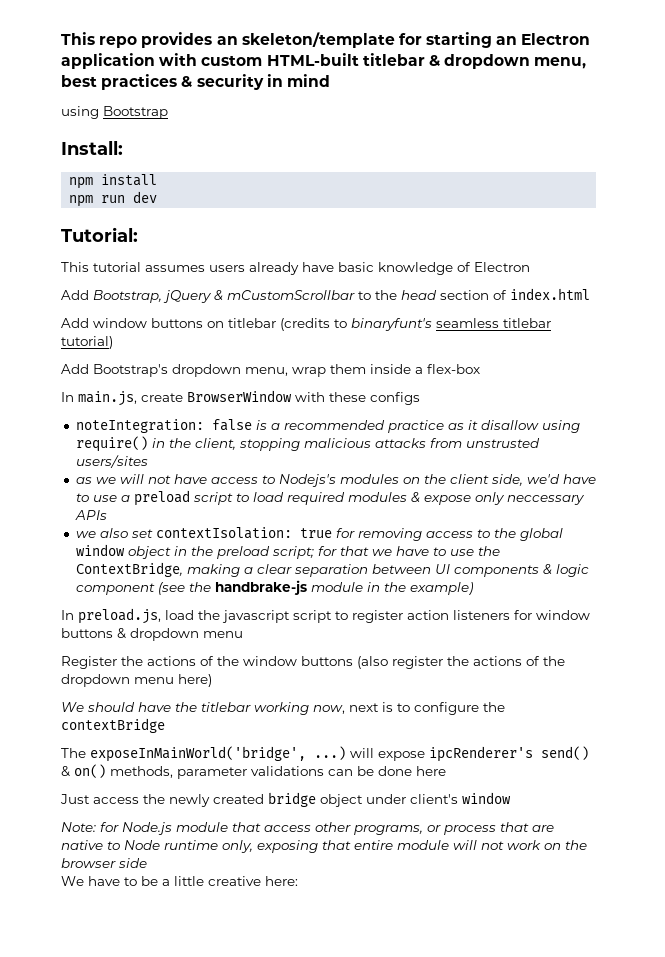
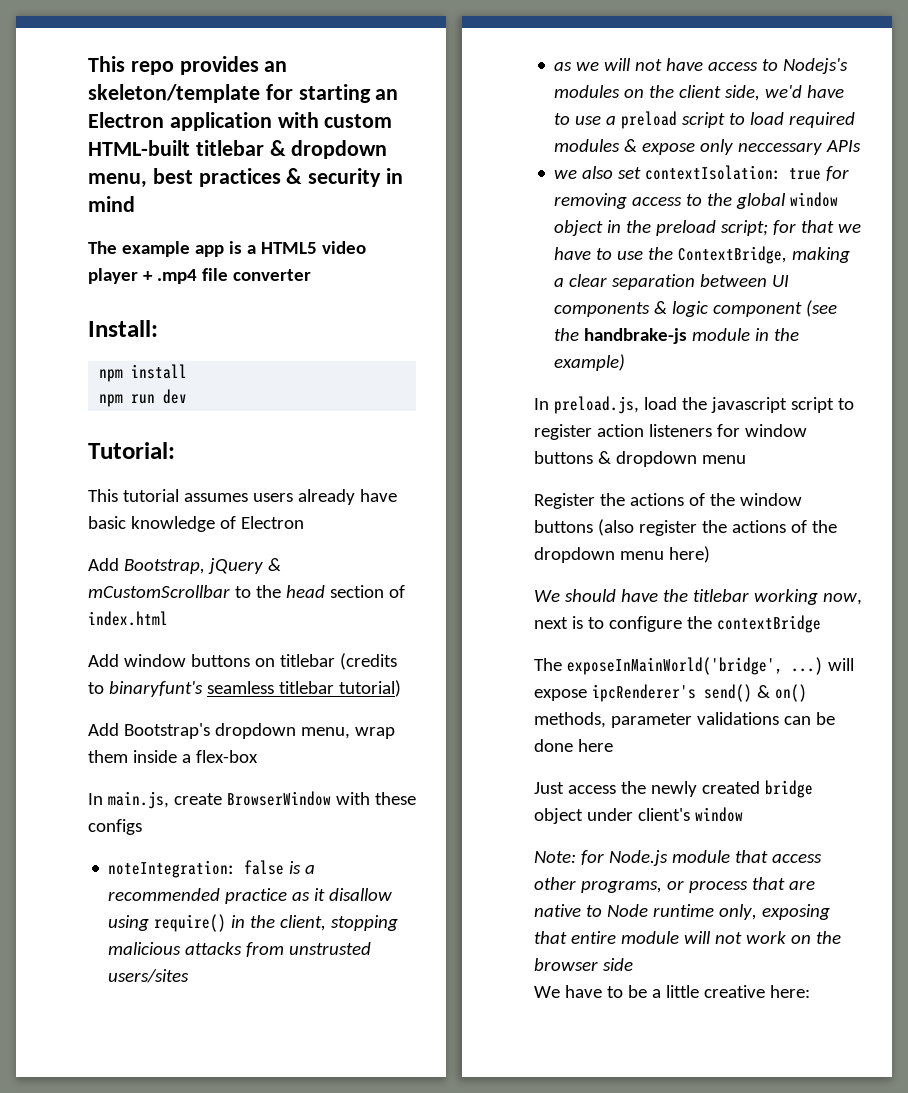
- using Bootstrap
+ The example app is a HTML5 video player + .mp4 file converter

